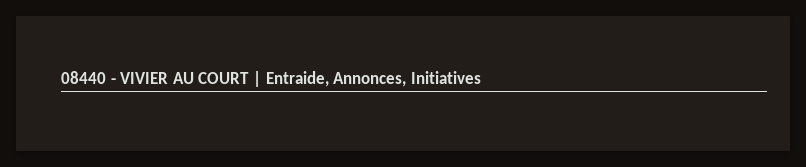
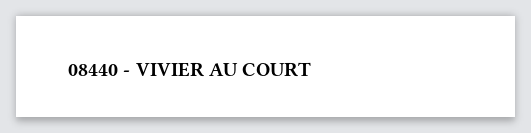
- 08440 - VIVIER AU COURT | Entraide, Annonces, Initiatives
+ 08440 - VIVIER AU COURT

